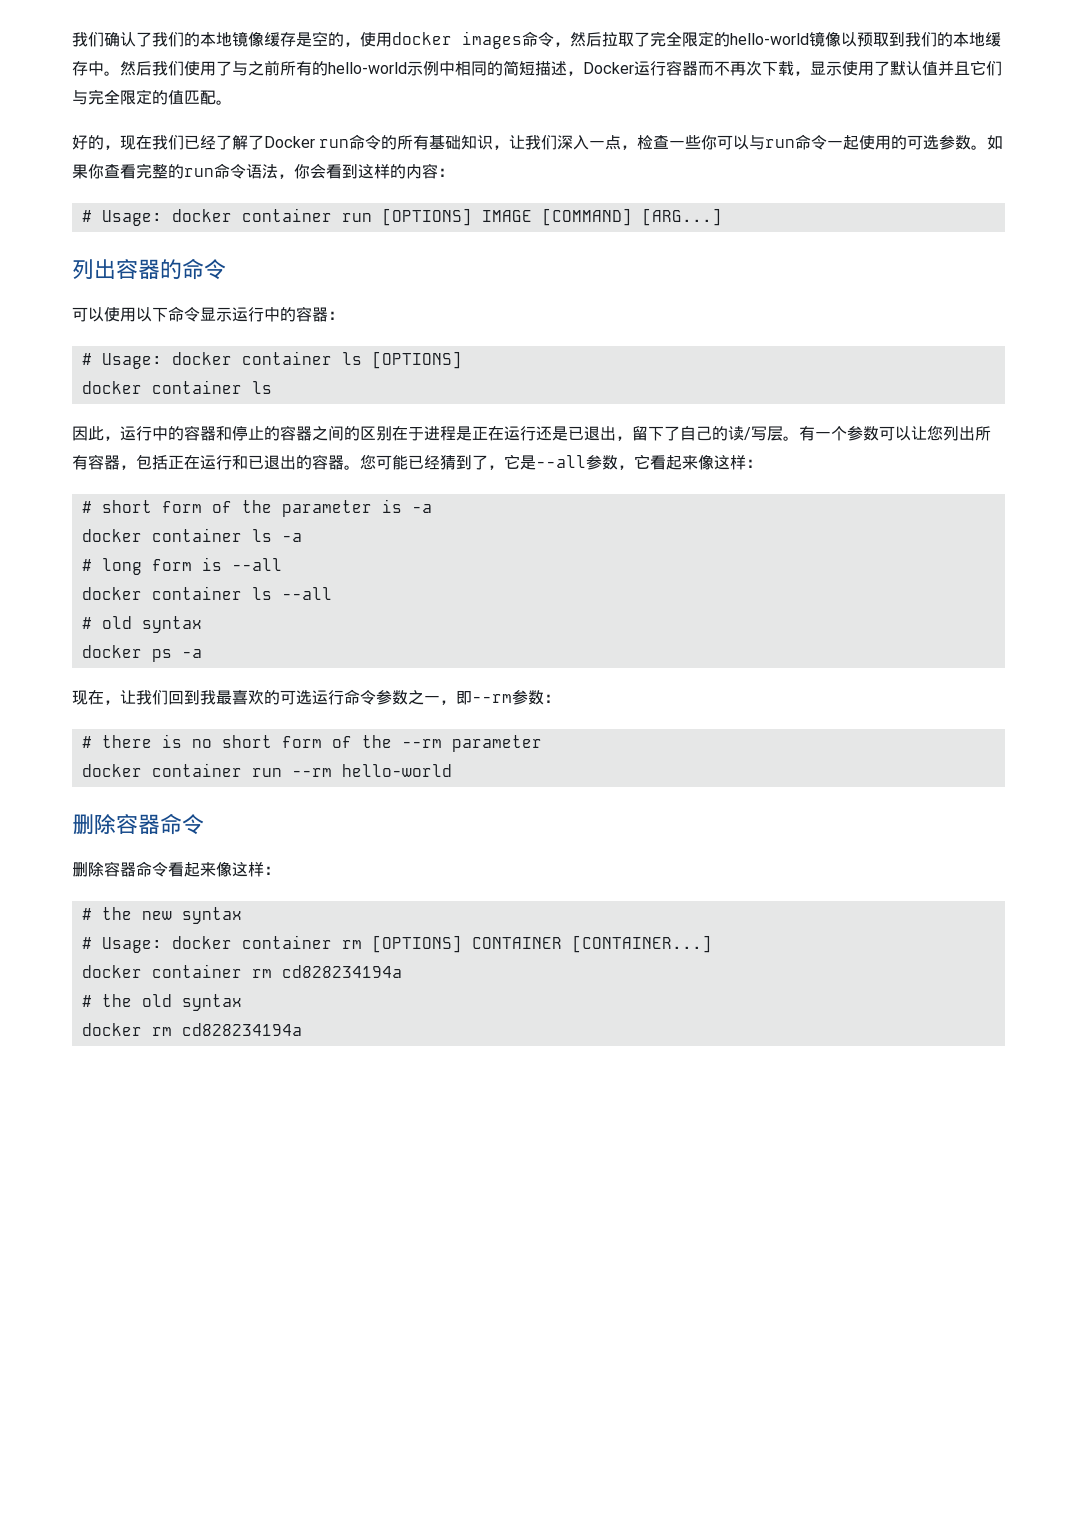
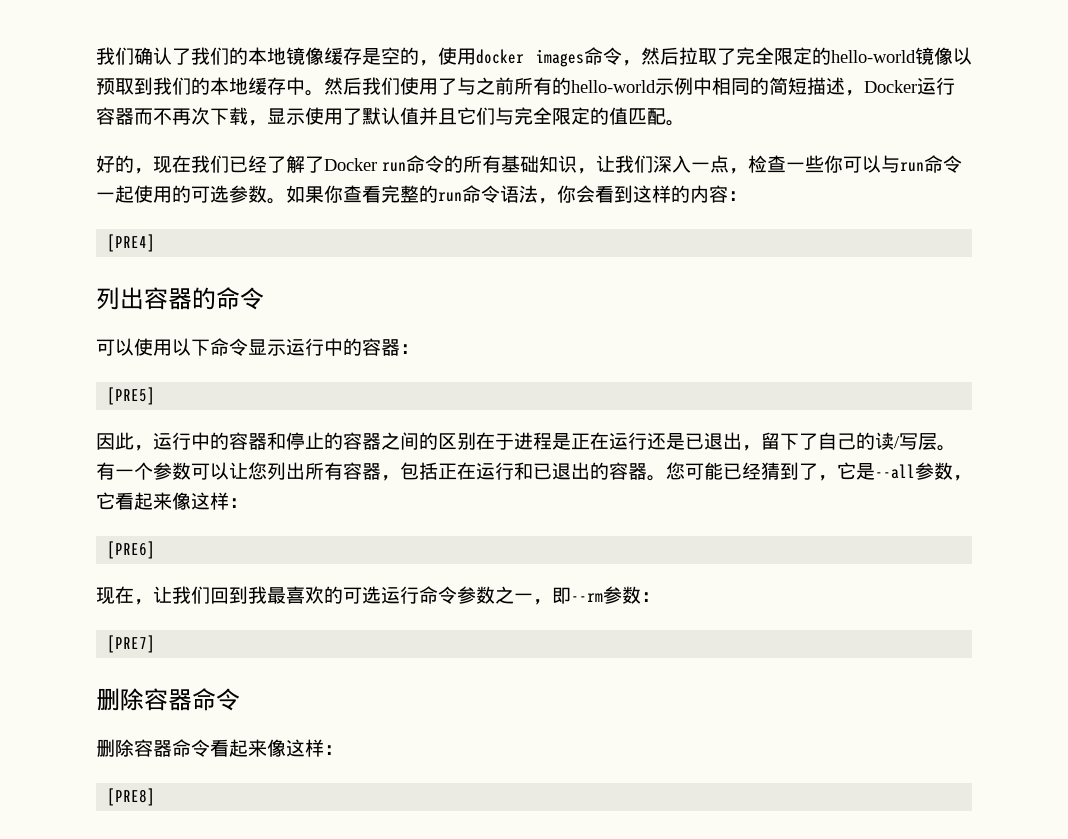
- # Usage: docker container run [OPTIONS] IMAGE [COMMAND] [ARG...]
+ [PRE4]
- # Usage: docker container ls [OPTIONS]
- docker container ls
+ [PRE5]
- # short form of the parameter is -a
- docker container ls -a
- # long form is --all
- docker container ls --all
- # old syntax
- docker ps -a
+ [PRE6]
- # there is no short form of the --rm parameter
- docker container run --rm hello-world
+ [PRE7]
- # the new syntax
- # Usage: docker container rm [OPTIONS] CONTAINER [CONTAINER...]
- docker container rm cd828234194a
- # the old syntax
- docker rm cd828234194a
+ [PRE8]

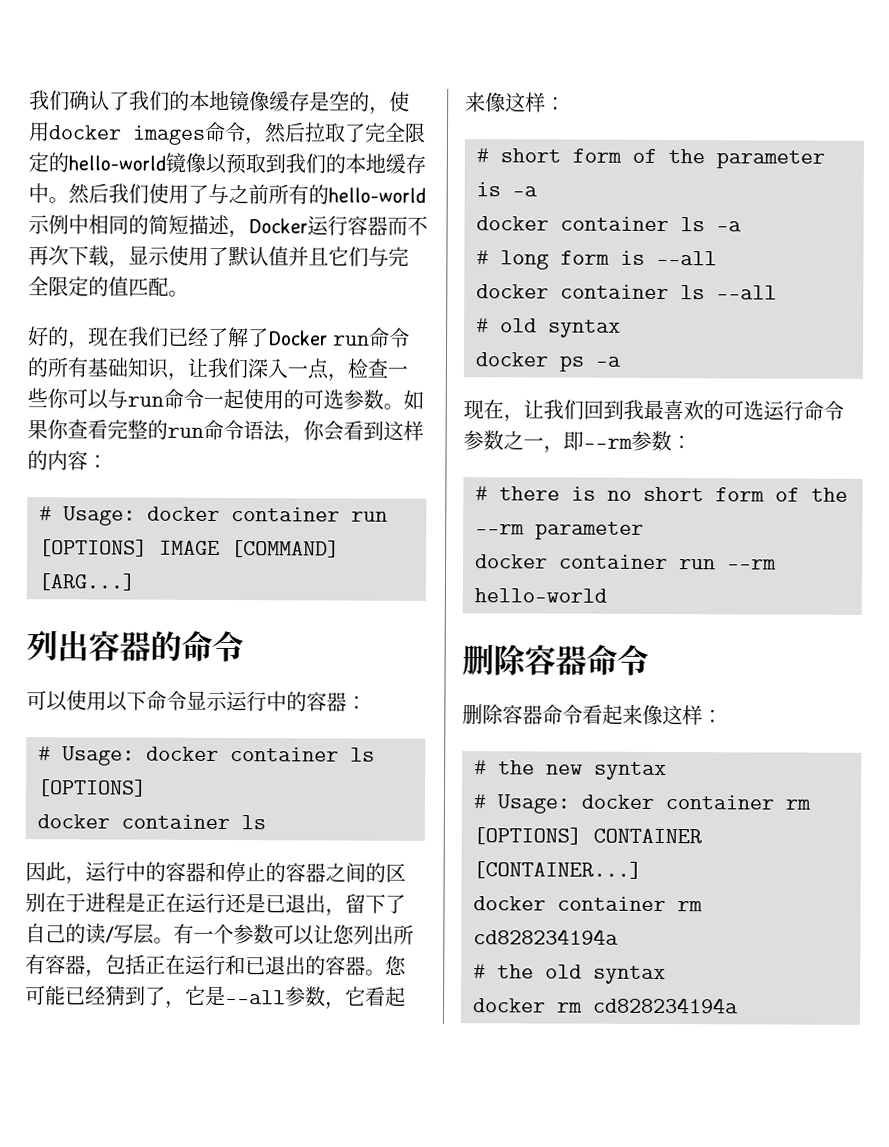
- [PRE4]
+ # Usage: docker container run [OPTIONS] IMAGE [COMMAND] [ARG...]
- [PRE5]
+ # Usage: docker container ls [OPTIONS]
+ docker container ls
- [PRE6]
+ # short form of the parameter is -a
+ docker container ls -a
+ # long form is --all
+ docker container ls --all
+ # old syntax
+ docker ps -a
- [PRE7]
+ # there is no short form of the --rm parameter
+ docker container run --rm hello-world
- [PRE8]
+ # the new syntax
+ # Usage: docker container rm [OPTIONS] CONTAINER [CONTAINER...]
+ docker container rm cd828234194a
+ # the old syntax
+ docker rm cd828234194a

